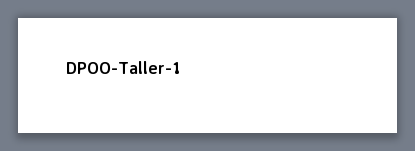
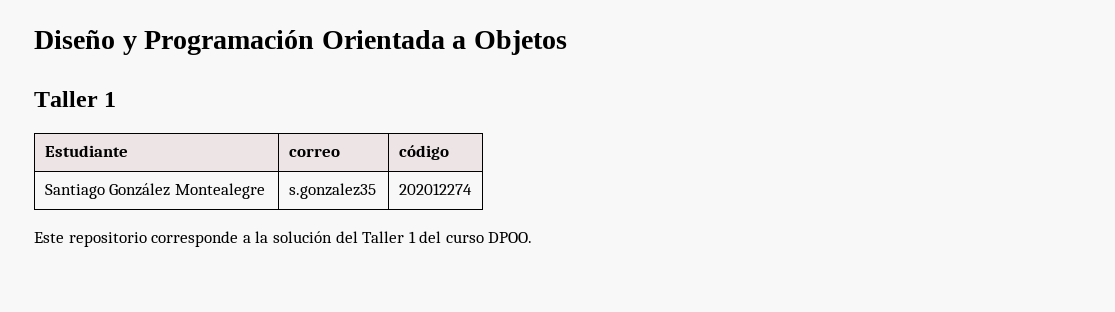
- DPOO-Taller-1
+ Diseño y Programación Orientada a Objetos
+ Taller 1
+ Estudiante | correo | código
+ Santiago González Montealegre | s.gonzalez35 | 202012274
+ Este repositorio corresponde a la solución del Taller 1 del curso DPOO.

